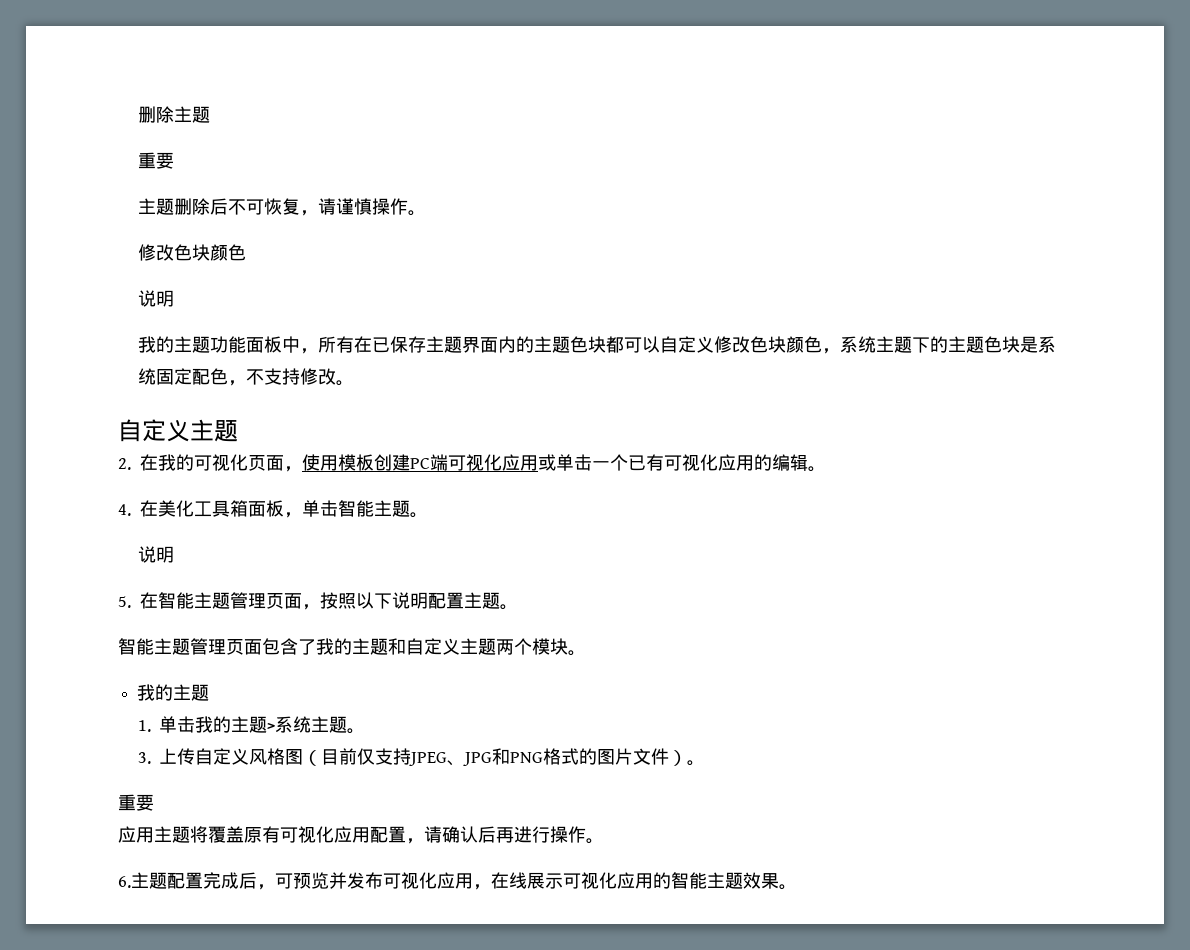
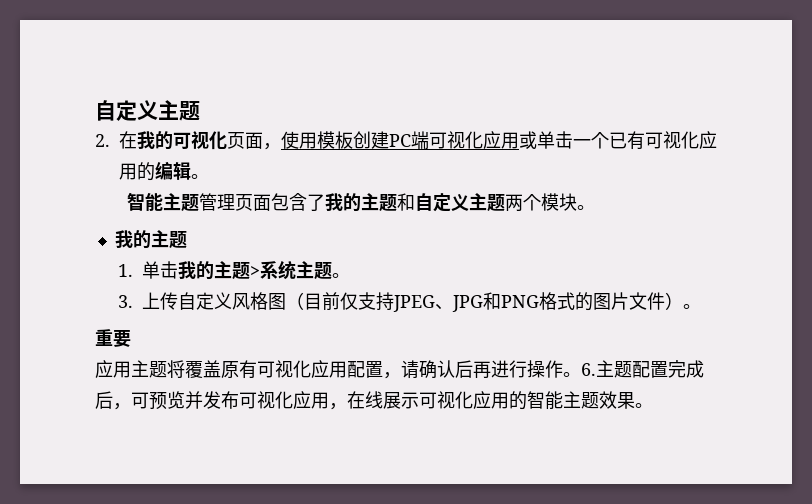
- 删除主题
- 重要
- 主题删除后不可恢复，请谨慎操作。
- 修改色块颜色
- 说明
- 我的主题功能面板中，所有在已保存主题界面内的主题色块都可以自定义修改色块颜色，系统主题下的主题色块是系统固定配色，不支持修改。
- 4.在美化工具箱面板，单击智能主题。
- 说明
- 5.在智能主题管理页面，按照以下说明配置主题。
- 应用主题将覆盖原有可视化应用配置，请确认后再进行操作。
- 6.主题配置完成后，可预览并发布可视化应用，在线展示可视化应用的智能主题效果。
+ 应用主题将覆盖原有可视化应用配置，请确认后再进行操作。6.主题配置完成后，可预览并发布可视化应用，在线展示可视化应用的智能主题效果。

